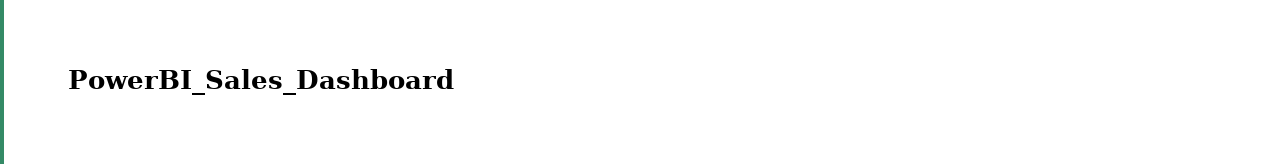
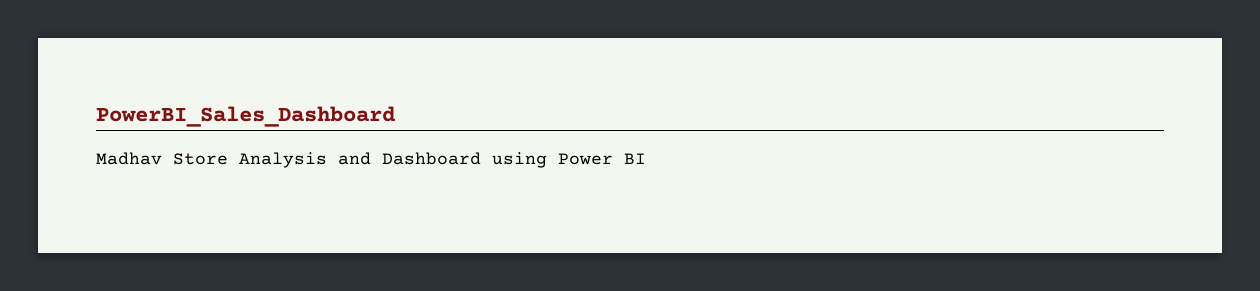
+ Madhav Store Analysis and Dashboard using Power BI

